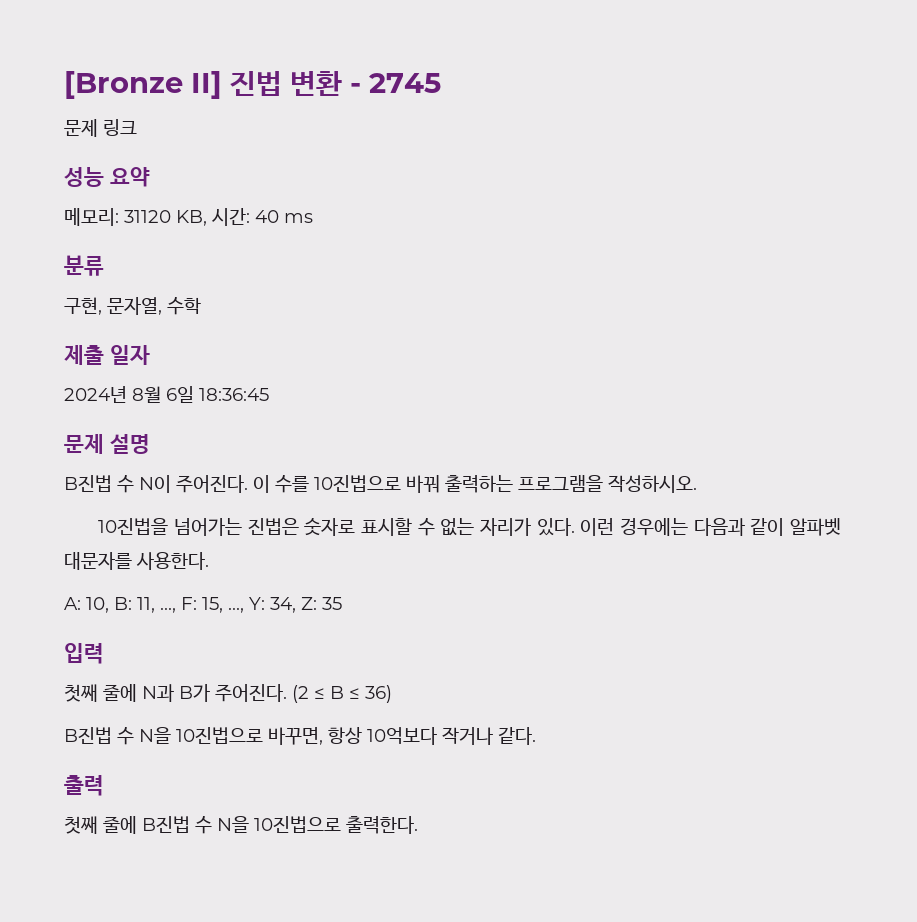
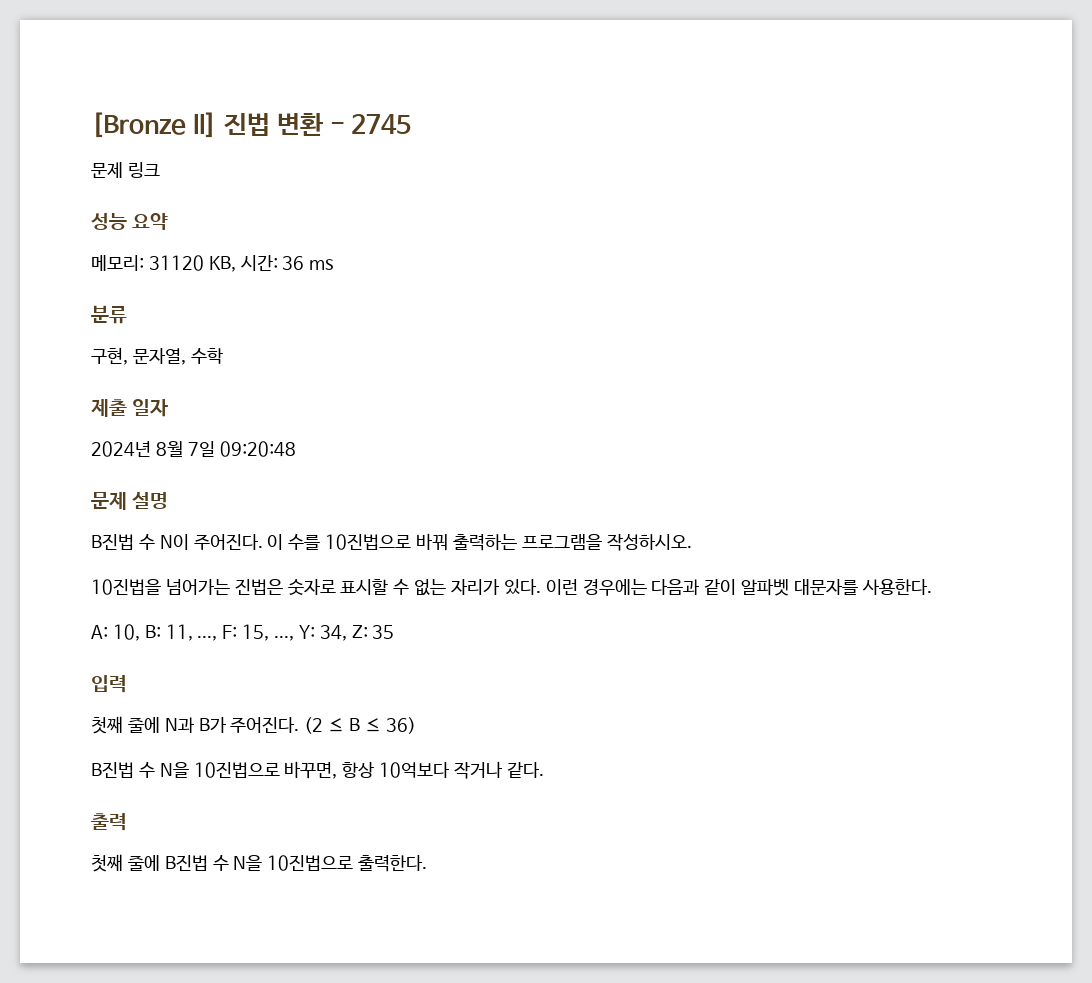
- 메모리: 31120 KB, 시간: 40 ms
+ 메모리: 31120 KB, 시간: 36 ms
- 2024년 8월 6일 18:36:45
+ 2024년 8월 7일 09:20:48

